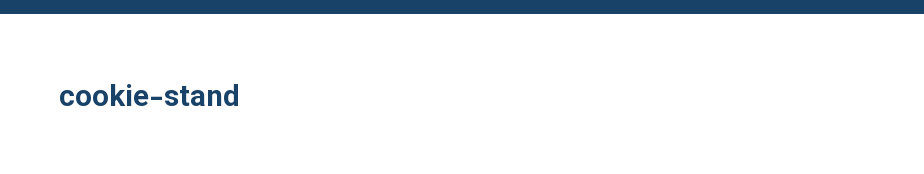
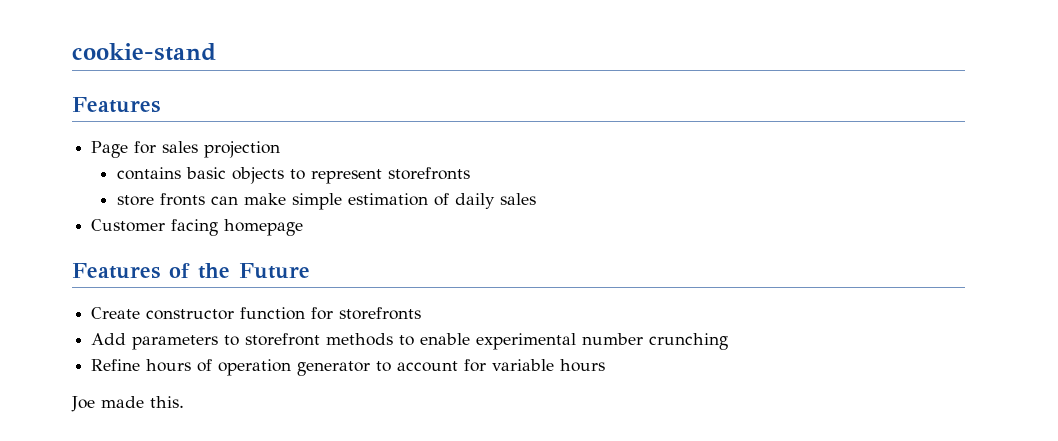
  cookie-stand
+ Features
+ Page for sales projection
+ contains basic objects to represent storefronts
+ store fronts can make simple estimation of daily sales
+ Customer facing homepage
+ Features of the Future
+ Create constructor function for storefronts
+ Add parameters to storefront methods to enable experimental number crunching
+ Refine hours of operation generator to account for variable hours
+ Joe made this.

